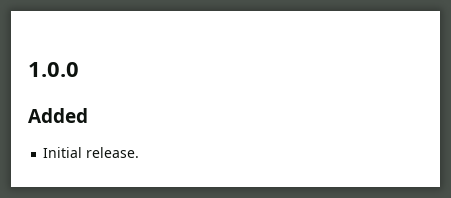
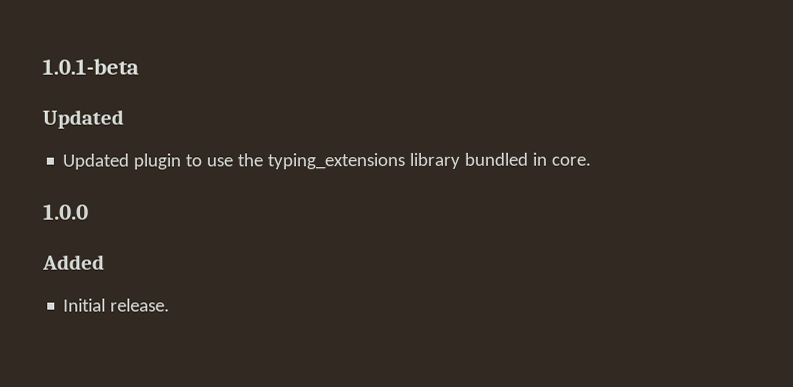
+ 1.0.1-beta
+ Updated
+ Updated plugin to use the typing_extensions library bundled in core.

